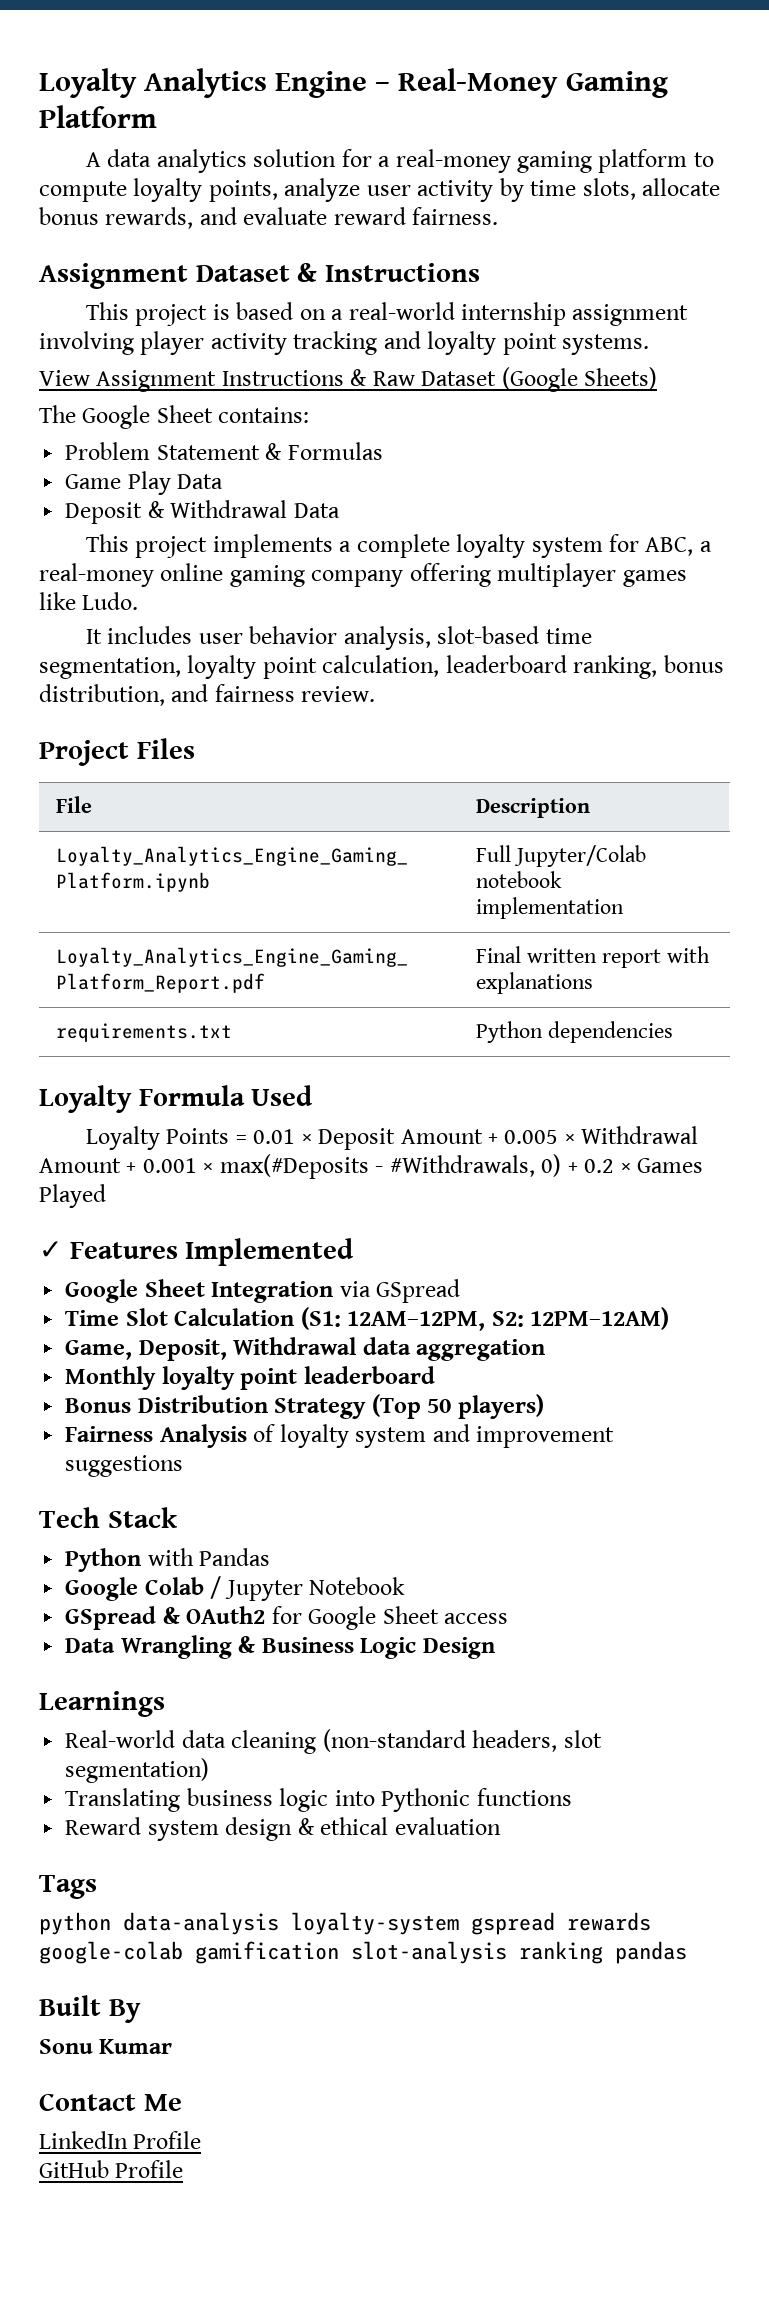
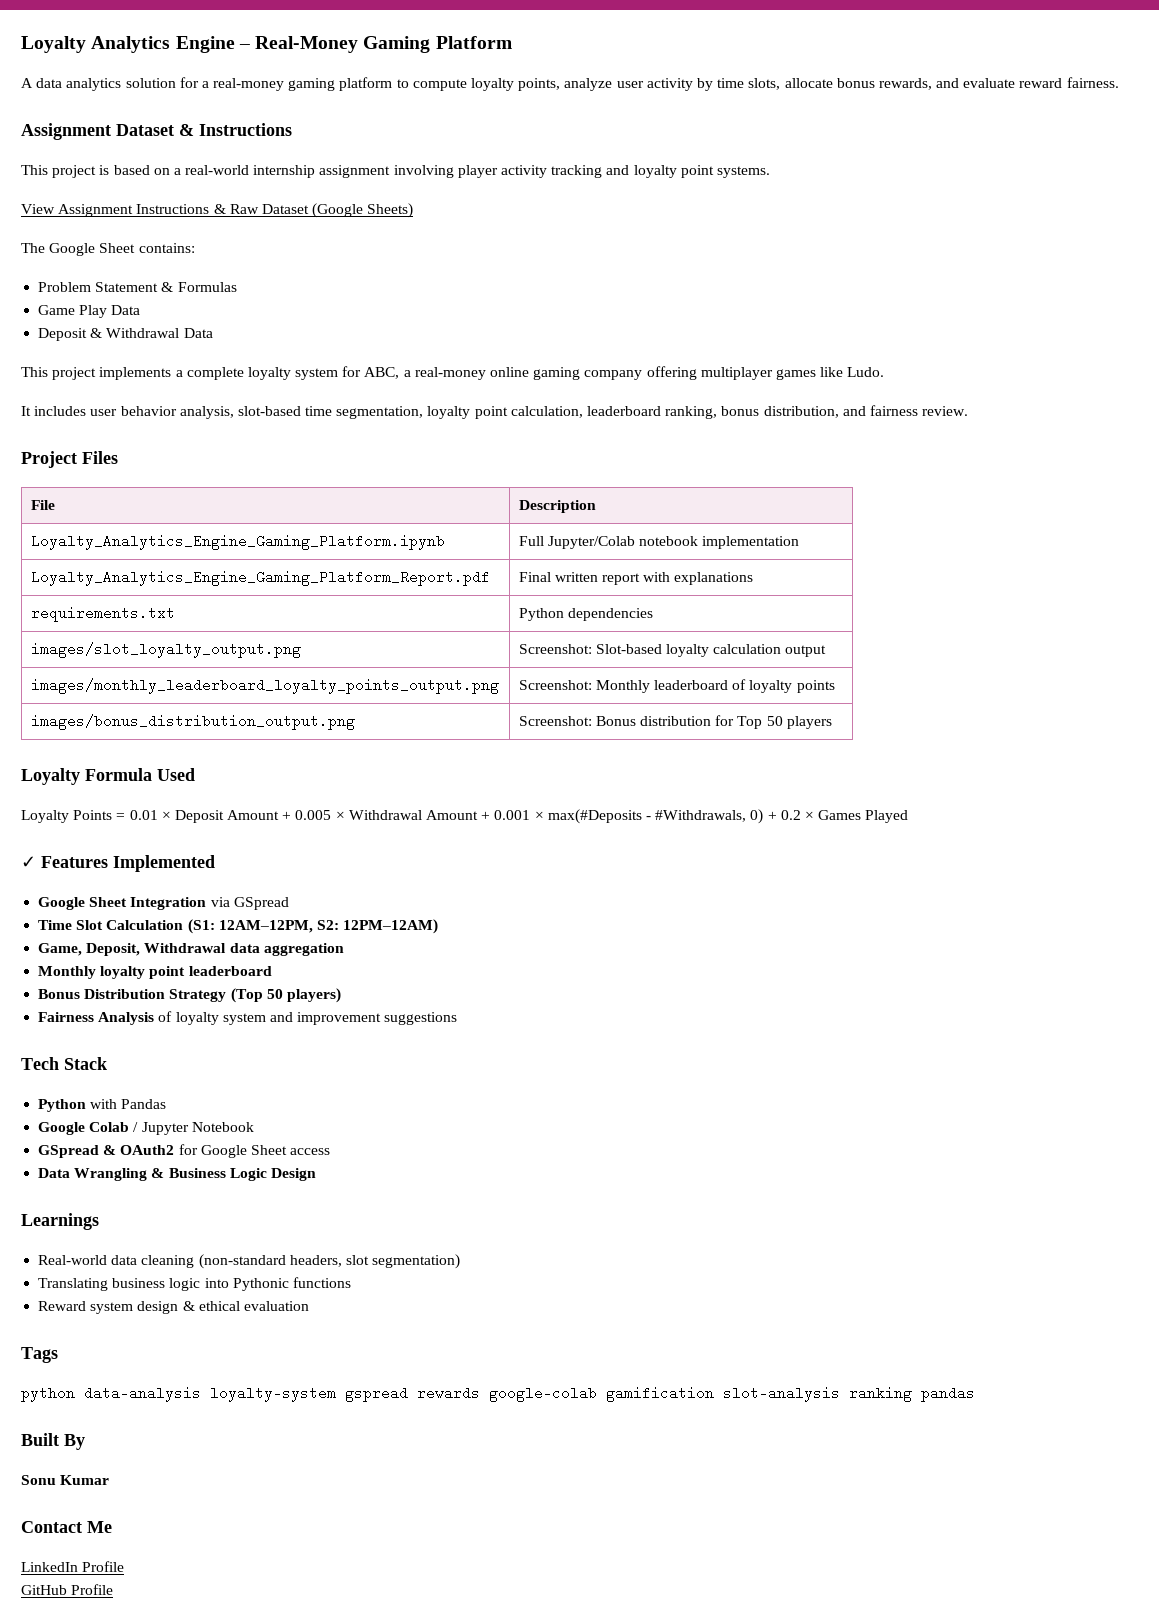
+ images/slot_loyalty_output.png | Screenshot: Slot-based loyalty calculation output
+ images/monthly_leaderboard_loyalty_points_output.png | Screenshot: Monthly leaderboard of loyalty points
+ images/bonus_distribution_output.png | Screenshot: Bonus distribution for Top 50 players

